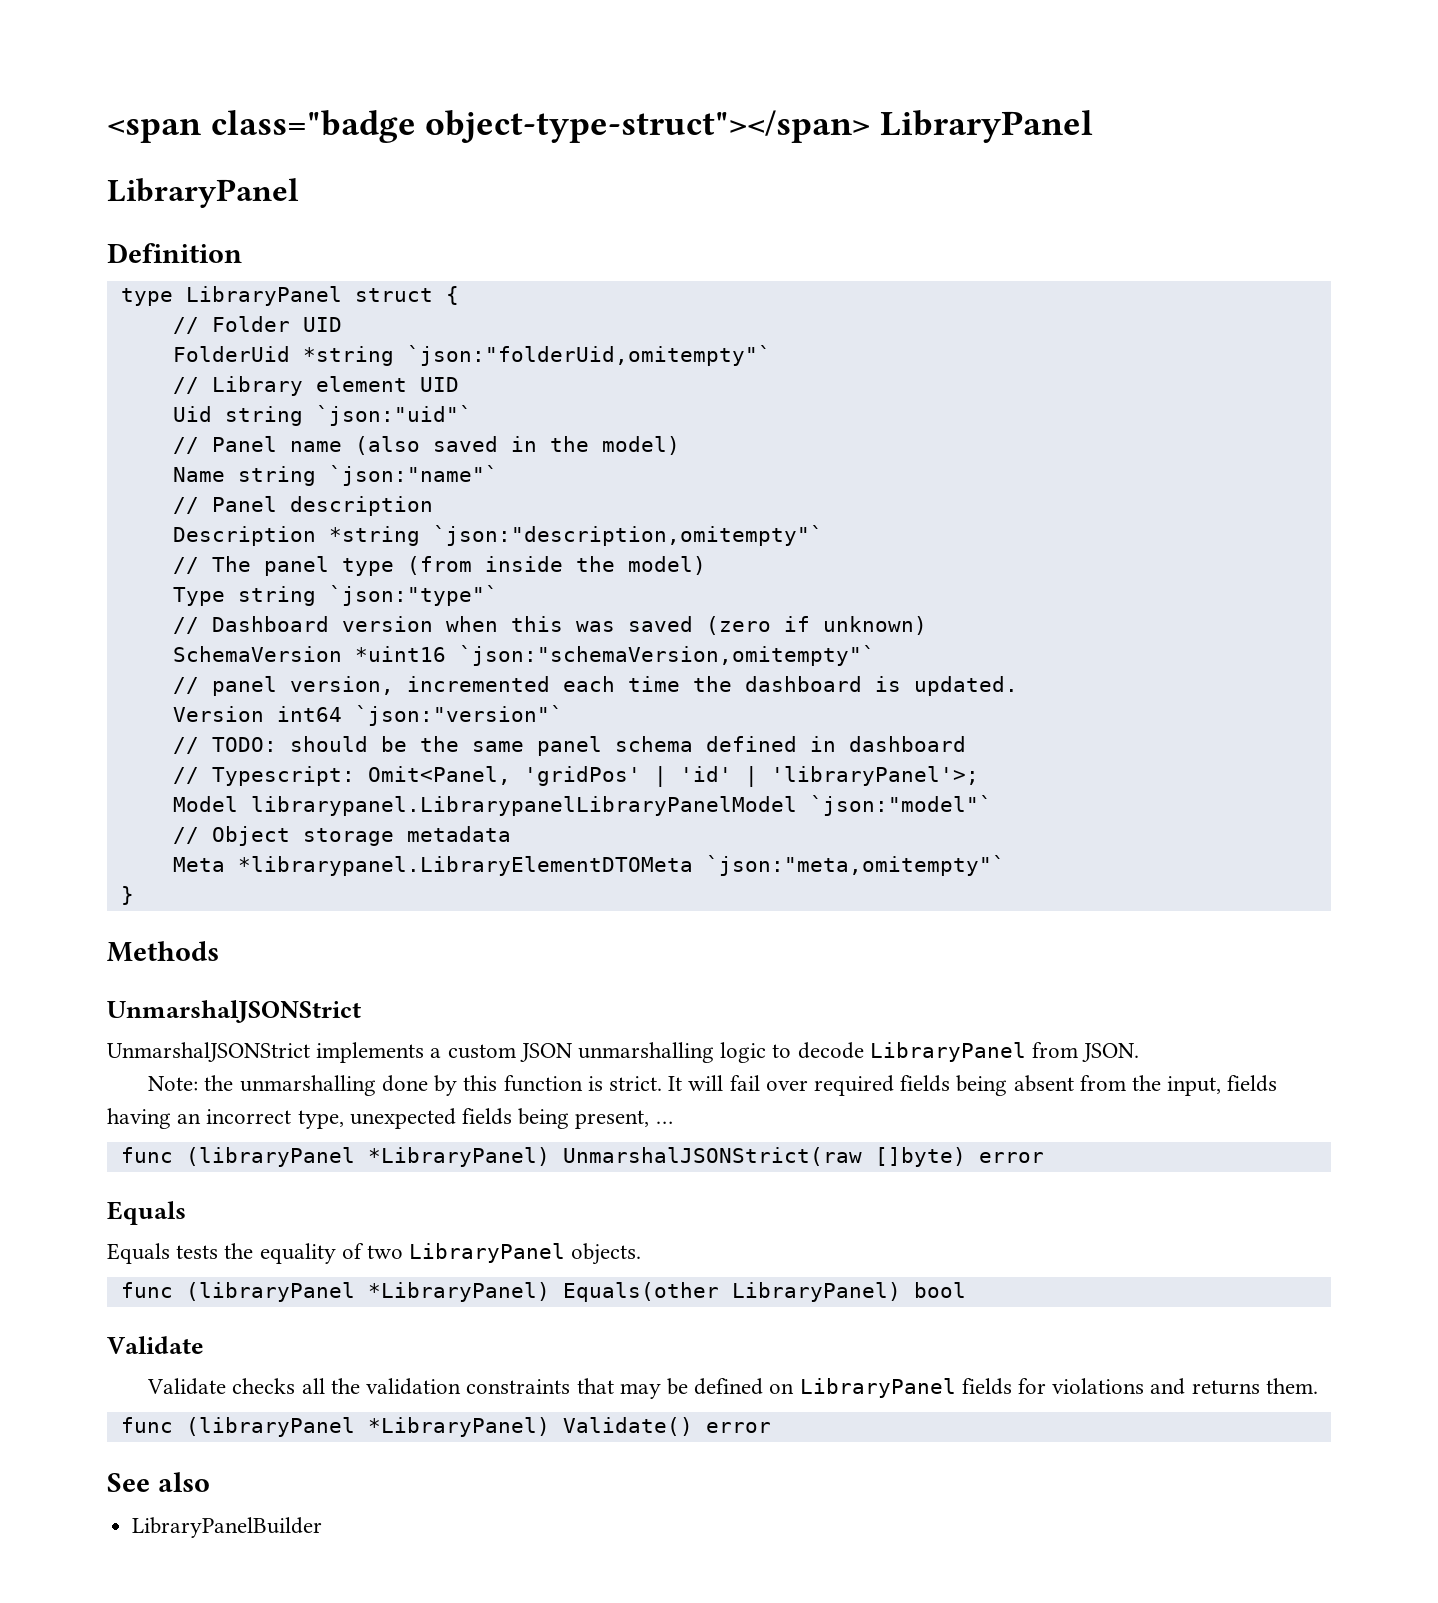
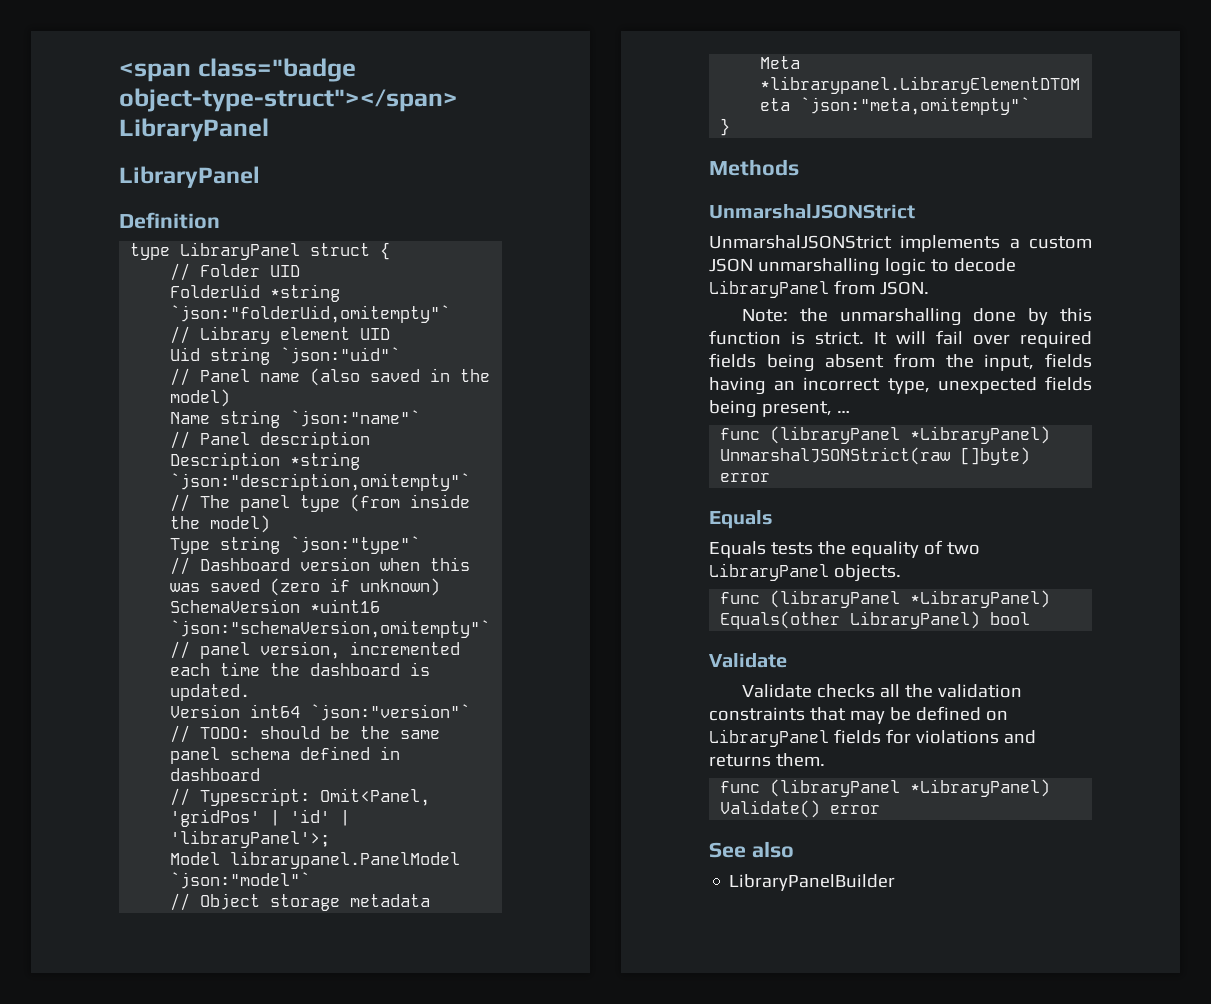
- Model librarypanel.LibrarypanelLibraryPanelModel `json:"model"`
+ Model librarypanel.PanelModel `json:"model"`

